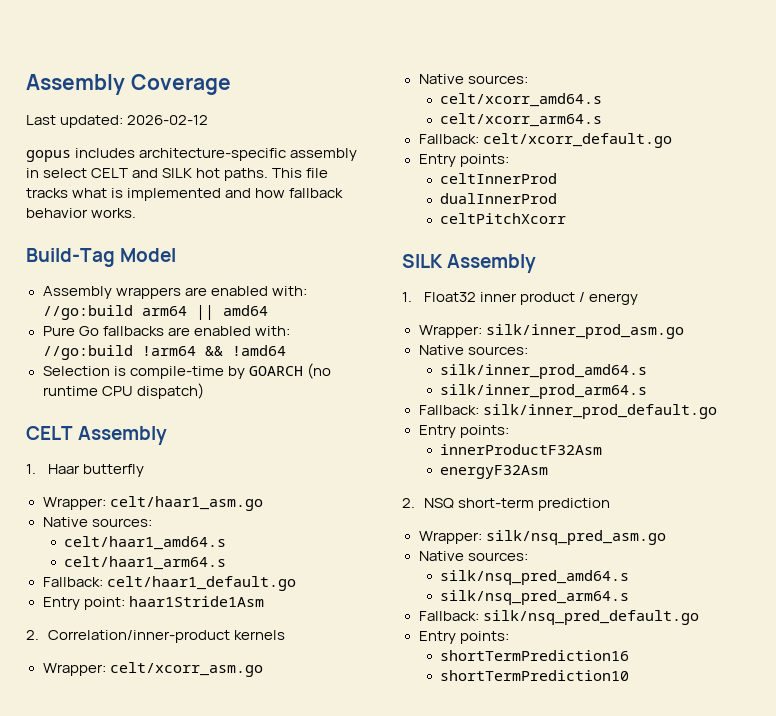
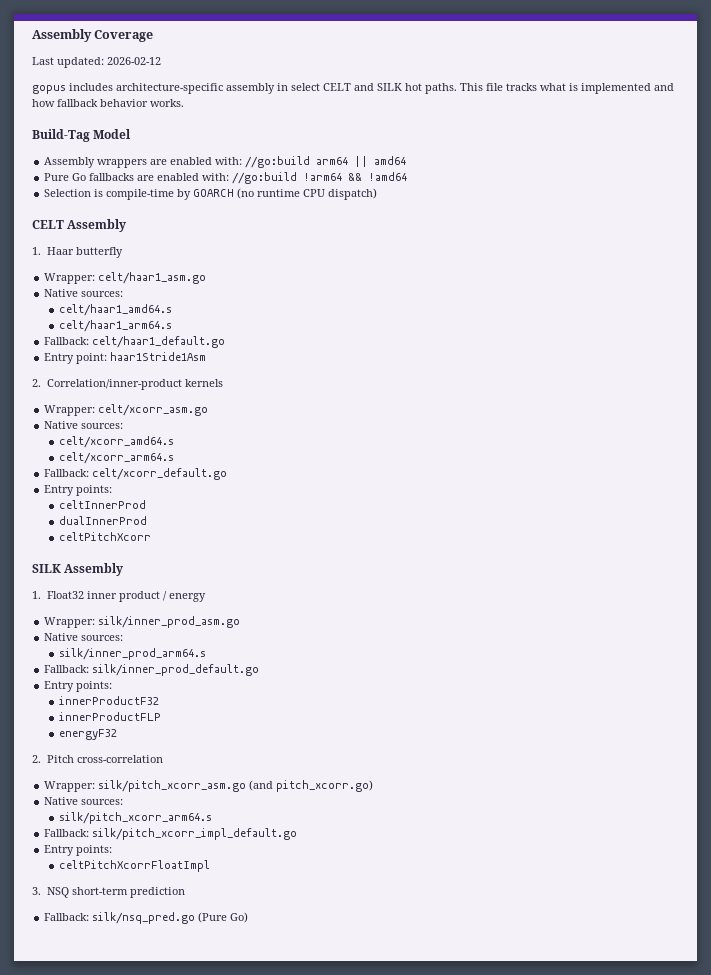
- silk/inner_prod_amd64.s
- innerProductF32Asm
- energyF32Asm
- 2. NSQ short-term prediction
- Wrapper: silk/nsq_pred_asm.go
+ innerProductF32
+ innerProductFLP
+ energyF32
+ 2. Pitch cross-correlation
+ Wrapper: silk/pitch_xcorr_asm.go (and pitch_xcorr.go)
  Native sources:
- silk/nsq_pred_amd64.s
- silk/nsq_pred_arm64.s
- Fallback: silk/nsq_pred_default.go
+ silk/pitch_xcorr_arm64.s
+ Fallback: silk/pitch_xcorr_impl_default.go
  Entry points:
- shortTermPrediction16
- shortTermPrediction10
+ celtPitchXcorrFloatImpl
+ 3. NSQ short-term prediction
+ Fallback: silk/nsq_pred.go (Pure Go)

